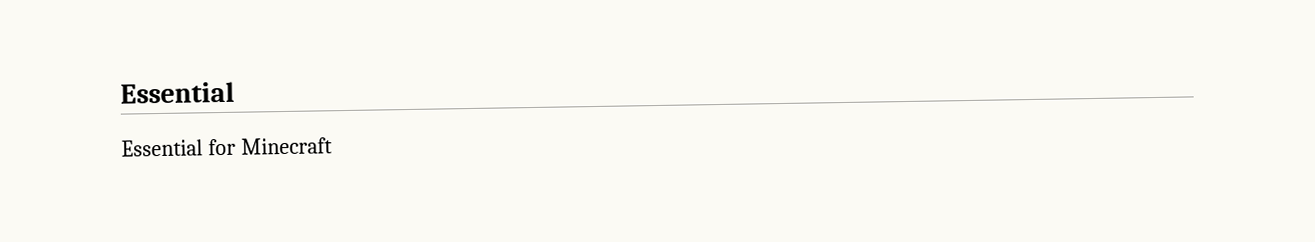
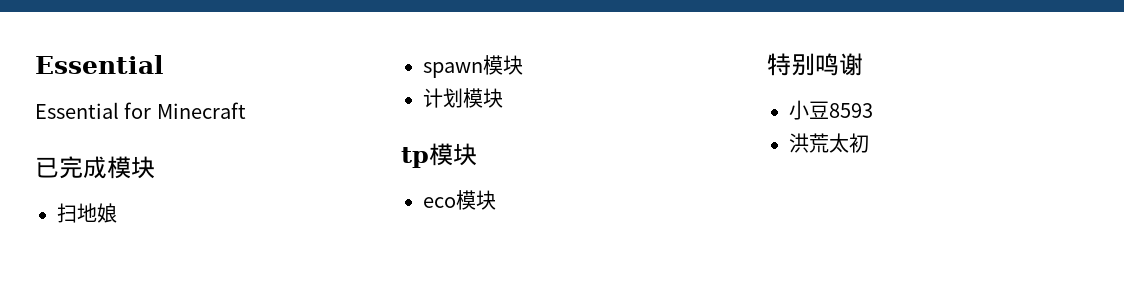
+ 已完成模块
+ 扫地娘
+ spawn模块
+ 计划模块
+ tp模块
+ eco模块
+ 特别鸣谢
+ 小豆8593
+ 洪荒太初

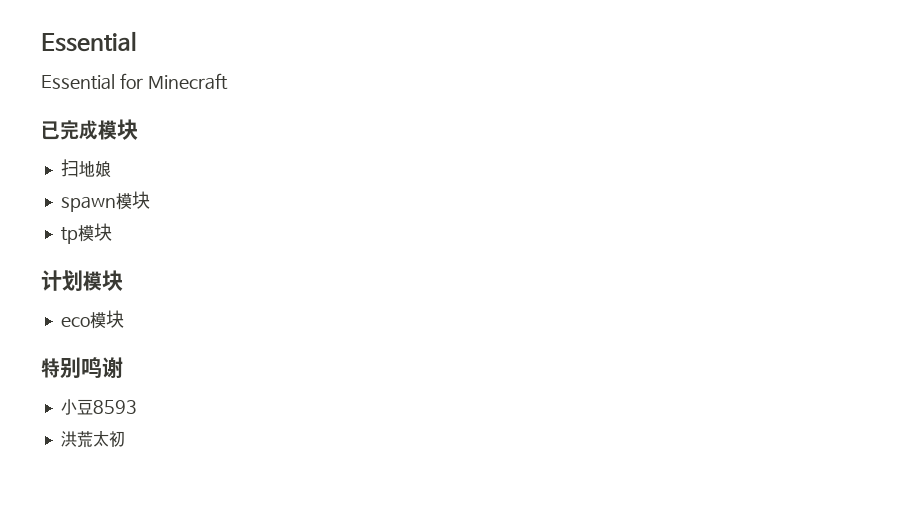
+ tp模块
  计划模块
- tp模块

